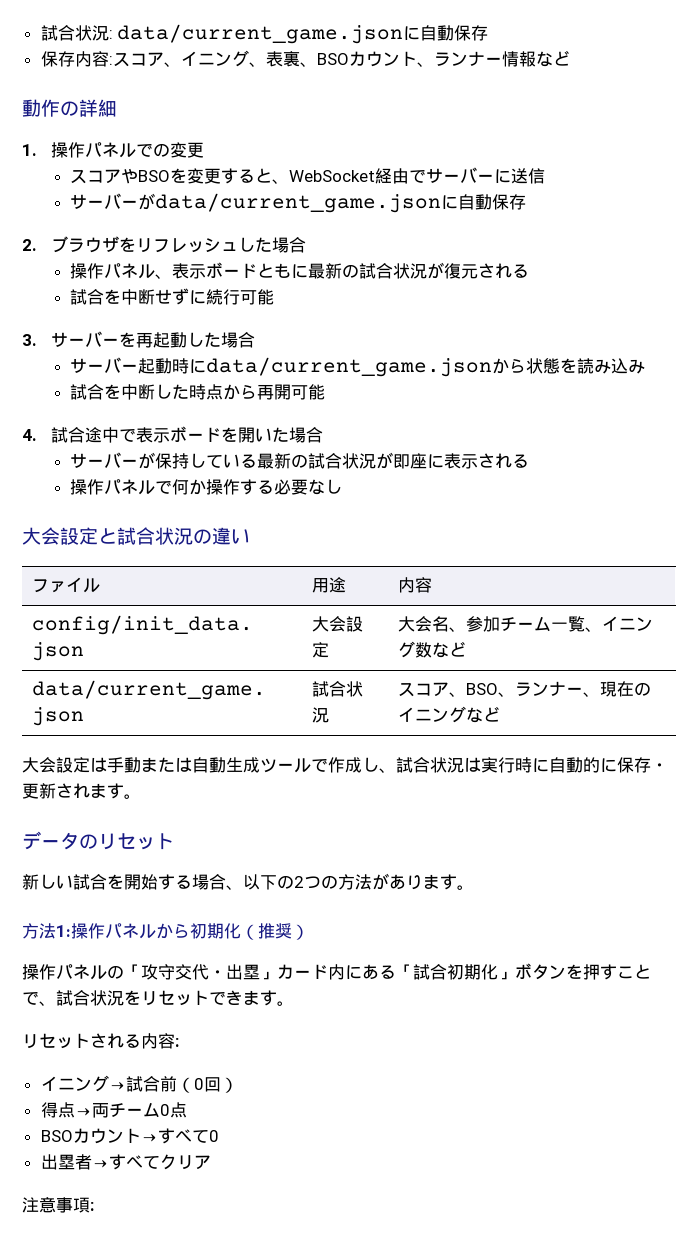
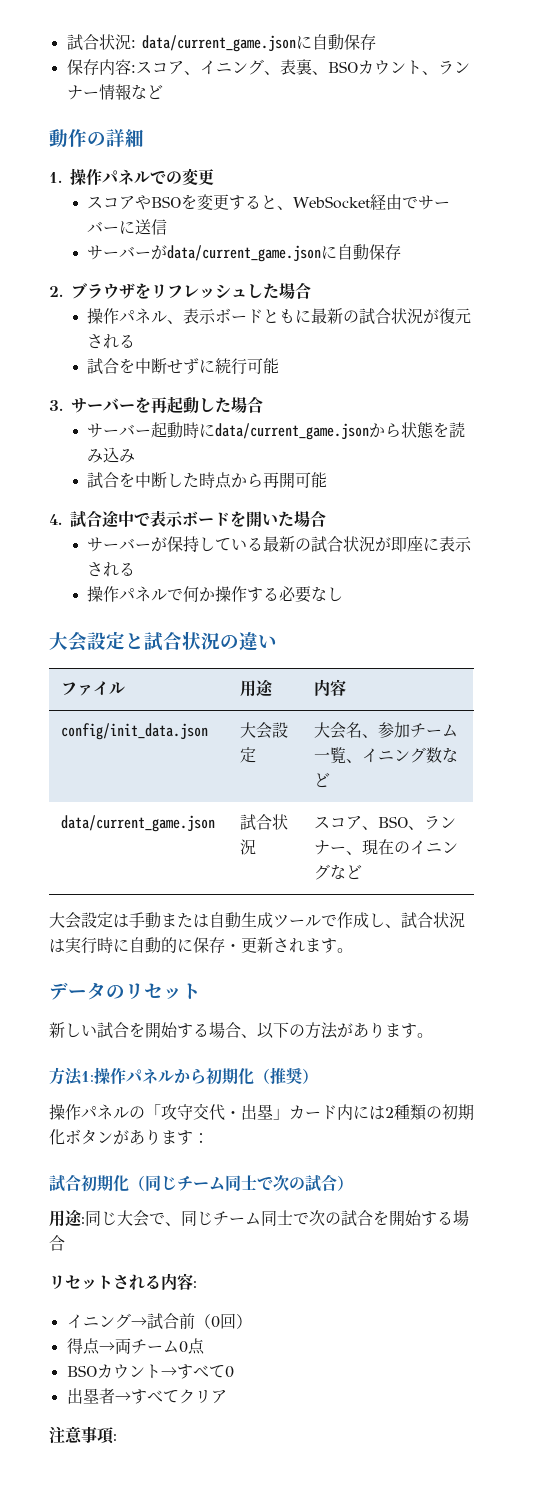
- 新しい試合を開始する場合、以下の2つの方法があります。
+ 新しい試合を開始する場合、以下の方法があります。
- 操作パネルの「攻守交代・出塁」カード内にある「試合初期化」ボタンを押すことで、試合状況をリセットできます。
+ 操作パネルの「攻守交代・出塁」カード内には2種類の初期化ボタンがあります：
+ 試合初期化（同じチーム同士で次の試合）
+ 用途:同じ大会で、同じチーム同士で次の試合を開始する場合

